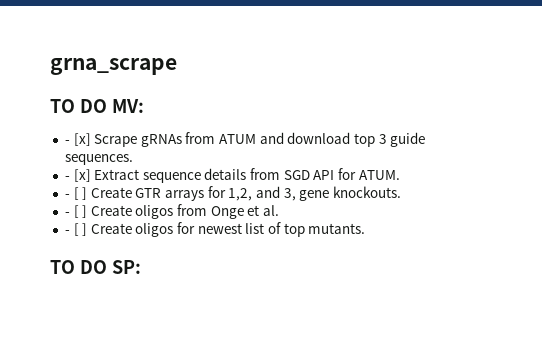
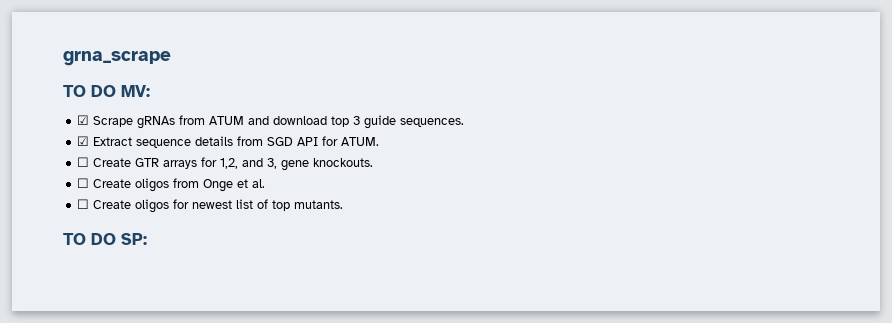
- - [x] Scrape gRNAs from ATUM and download top 3 guide sequences.
+ ☑ Scrape gRNAs from ATUM and download top 3 guide sequences.
- - [x] Extract sequence details from SGD API for ATUM.
+ ☑ Extract sequence details from SGD API for ATUM.
- - [ ] Create GTR arrays for 1,2, and 3, gene knockouts.
+ ☐ Create GTR arrays for 1,2, and 3, gene knockouts.
- - [ ] Create oligos from Onge et al.
+ ☐ Create oligos from Onge et al.
- - [ ] Create oligos for newest list of top mutants.
+ ☐ Create oligos for newest list of top mutants.

